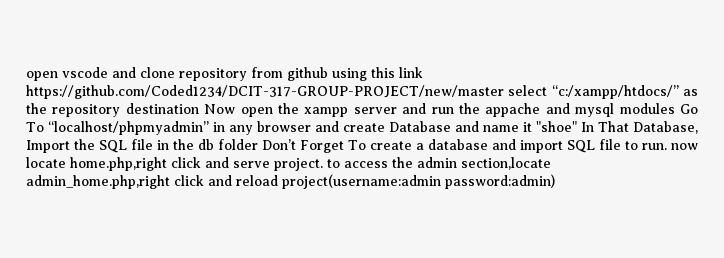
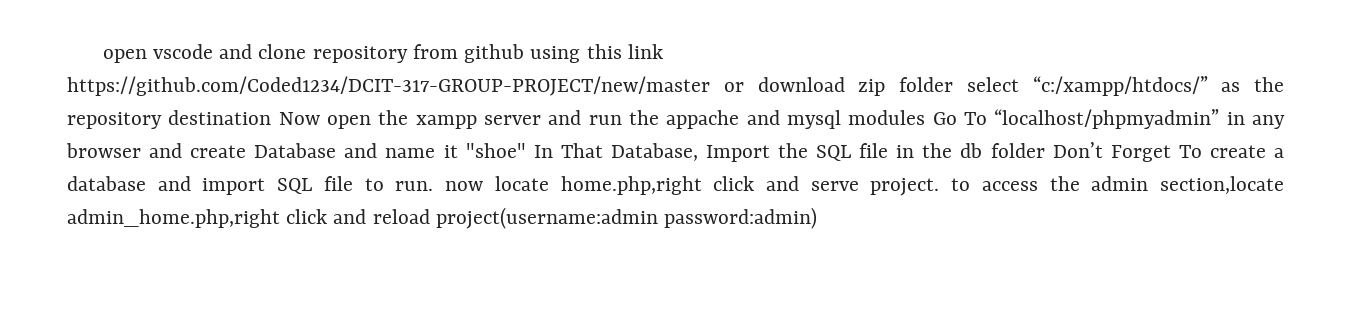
- open vscode and clone repository from github using this link https://github.com/Coded1234/DCIT-317-GROUP-PROJECT/new/master select “c:/xampp/htdocs/” as the repository destination Now open the xampp server and run the appache and mysql modules Go To “localhost/phpmyadmin” in any browser and create Database and name it "shoe" In That Database, Import the SQL file in the db folder Don’t Forget To create a database and import SQL file to run. now locate home.php,right click and serve project. to access the admin section,locate admin_home.php,right click and reload project(username:admin password:admin)
+ open vscode and clone repository from github using this link https://github.com/Coded1234/DCIT-317-GROUP-PROJECT/new/master or download zip folder select “c:/xampp/htdocs/” as the repository destination Now open the xampp server and run the appache and mysql modules Go To “localhost/phpmyadmin” in any browser and create Database and name it "shoe" In That Database, Import the SQL file in the db folder Don’t Forget To create a database and import SQL file to run. now locate home.php,right click and serve project. to access the admin section,locate admin_home.php,right click and reload project(username:admin password:admin)

